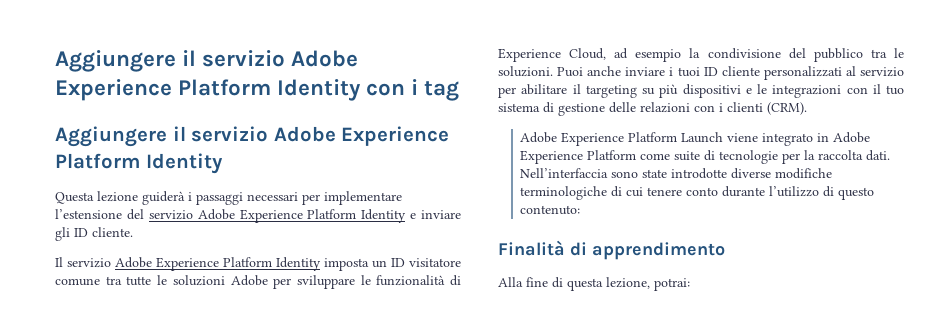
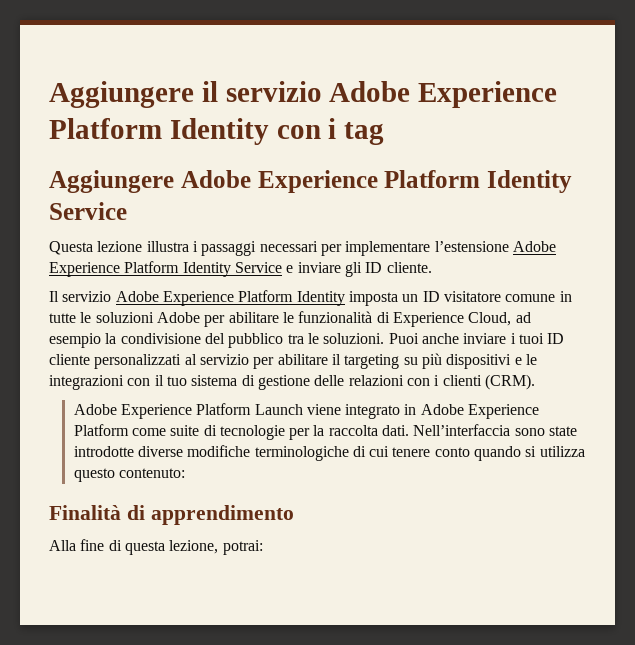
  Aggiungere il servizio Adobe Experience Platform Identity con i tag
- Aggiungere il servizio Adobe Experience Platform Identity
+ Aggiungere Adobe Experience Platform Identity Service
- Questa lezione guiderà i passaggi necessari per implementare l’estensione del servizio Adobe Experience Platform Identity e inviare gli ID cliente.
+ Questa lezione illustra i passaggi necessari per implementare l’estensione Adobe Experience Platform Identity Service e inviare gli ID cliente.
- Il servizio Adobe Experience Platform Identity imposta un ID visitatore comune tra tutte le soluzioni Adobe per sviluppare le funzionalità di Experience Cloud, ad esempio la condivisione del pubblico tra le soluzioni.
+ Il servizio Adobe Experience Platform Identity imposta un ID visitatore comune in tutte le soluzioni Adobe per abilitare le funzionalità di Experience Cloud, ad esempio la condivisione del pubblico tra le soluzioni.
- Nell’interfaccia sono state introdotte diverse modifiche terminologiche di cui tenere conto durante l’utilizzo di questo contenuto:
+ Nell’interfaccia sono state introdotte diverse modifiche terminologiche di cui tenere conto quando si utilizza questo contenuto:

